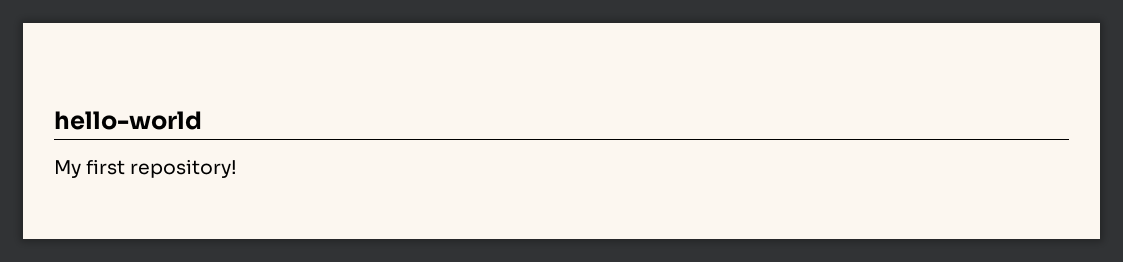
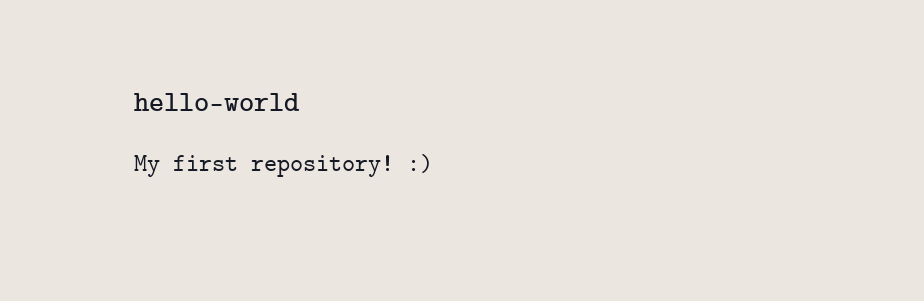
- My first repository!
+ My first repository! :)

